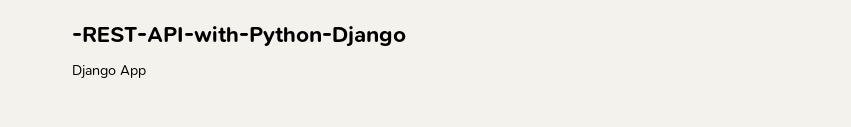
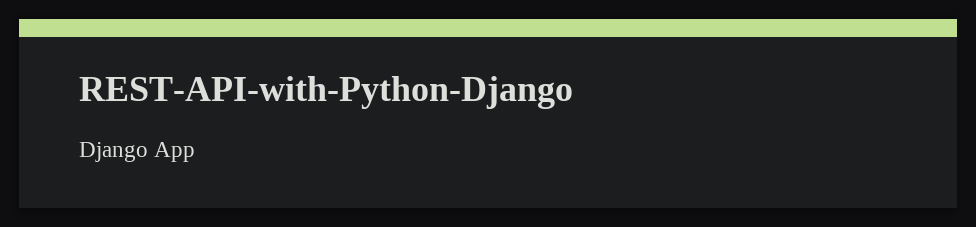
- -REST-API-with-Python-Django
+ REST-API-with-Python-Django

